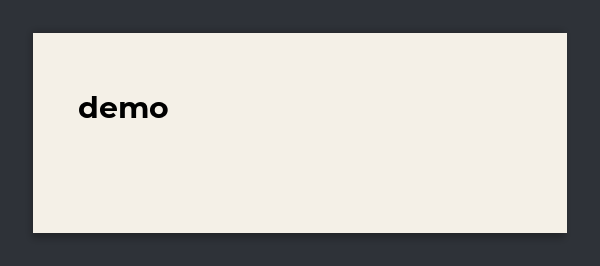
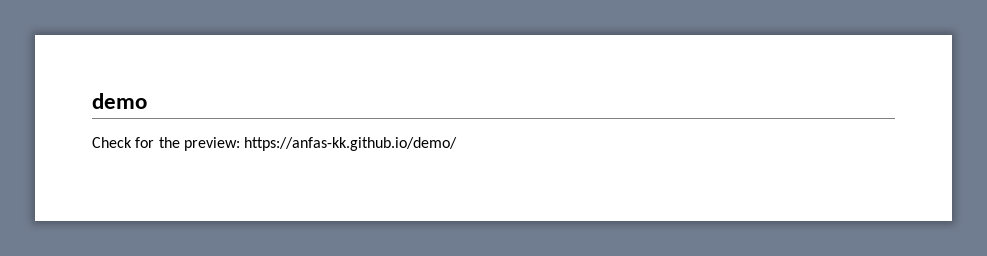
+ Check for the preview: https://anfas-kk.github.io/demo/

